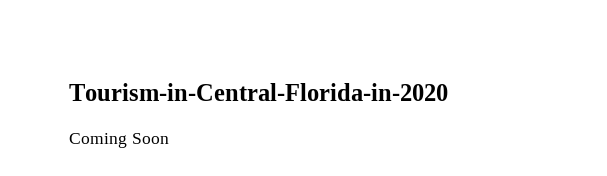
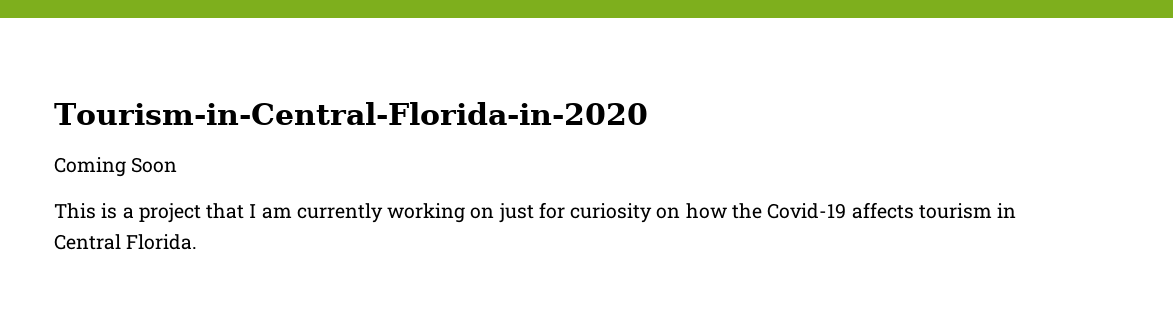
+ This is a project that I am currently working on just for curiosity on how the Covid-19 affects tourism in Central Florida.

